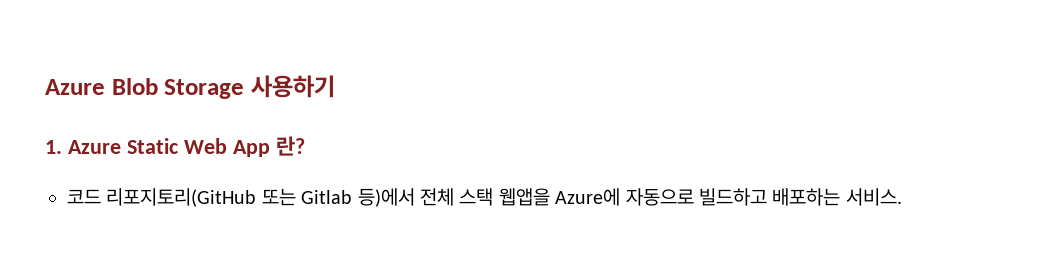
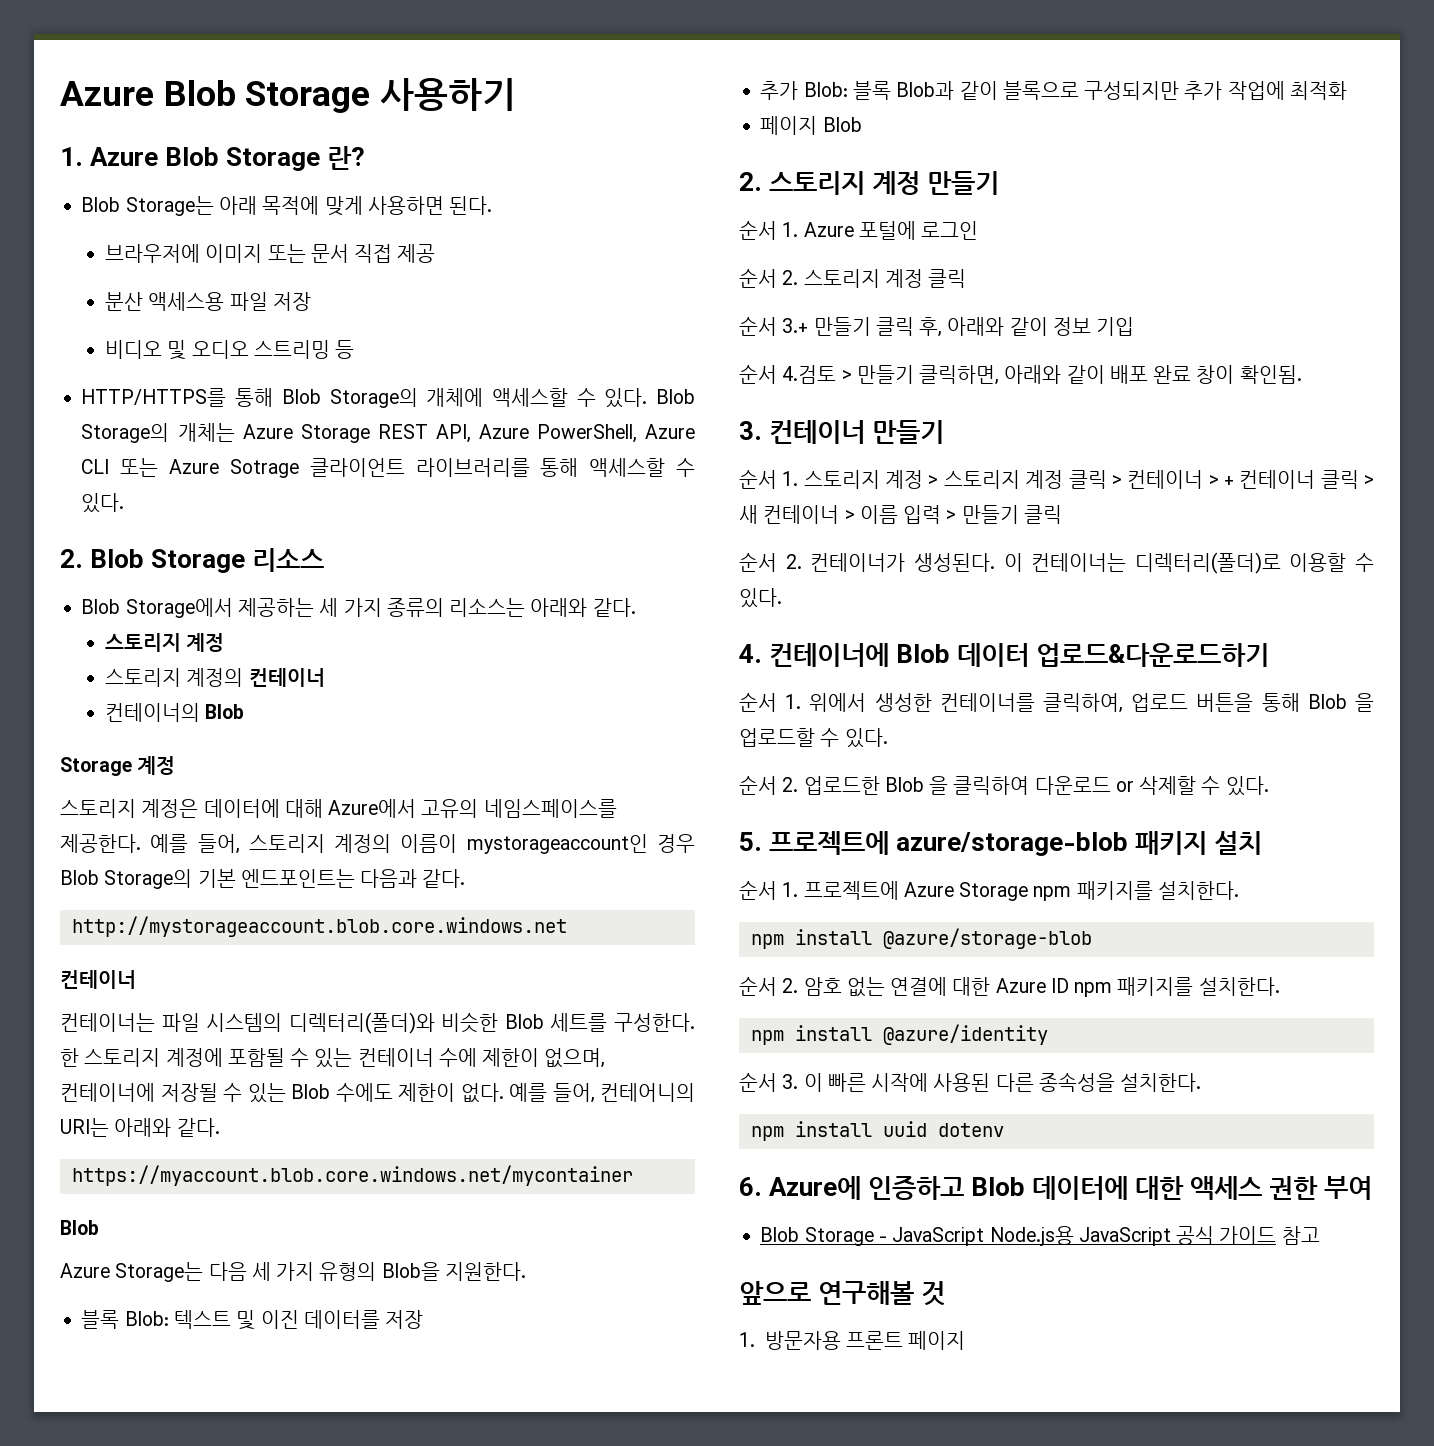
- 1. Azure Static Web App 란?
- 코드 리포지토리(GitHub 또는 Gitlab 등)에서 전체 스택 웹앱을 Azure에 자동으로 빌드하고 배포하는 서비스.
+ 1. Azure Blob Storage 란?
+ Blob Storage는 아래 목적에 맞게 사용하면 된다.
+ 브라우저에 이미지 또는 문서 직접 제공
+ 분산 액세스용 파일 저장
+ 비디오 및 오디오 스트리밍 등
+ HTTP/HTTPS를 통해 Blob Storage의 개체에 액세스할 수 있다. Blob Storage의 개체는 Azure Storage REST API, Azure PowerShell, Azure CLI 또는 Azure Sotrage 클라이언트 라이브러리를 통해 액세스할 수 있다.
+ 2. Blob Storage 리소스
+ Blob Storage에서 제공하는 세 가지 종류의 리소스는 아래와 같다.
+ 스토리지 계정
+ 스토리지 계정의 컨테이너
+ 컨테이너의 Blob
+ Storage 계정
+ 스토리지 계정은 데이터에 대해 Azure에서 고유의 네임스페이스를 제공한다. 예를 들어, 스토리지 계정의 이름이 mystorageaccount인 경우 Blob Storage의 기본 엔드포인트는 다음과 같다.
+ http://mystorageaccount.blob.core.windows.net
+ 컨테이너
+ 컨테이너는 파일 시스템의 디렉터리(폴더)와 비슷한 Blob 세트를 구성한다. 한 스토리지 계정에 포함될 수 있는 컨테이너 수에 제한이 없으며, 컨테이너에 저장될 수 있는 Blob 수에도 제한이 없다. 예를 들어, 컨테어니의 URI는 아래와 같다.
+ https://myaccount.blob.core.windows.net/mycontainer
+ Blob
+ Azure Storage는 다음 세 가지 유형의 Blob을 지원한다.
+ 블록 Blob: 텍스트 및 이진 데이터를 저장
+ 추가 Blob: 블록 Blob과 같이 블록으로 구성되지만 추가 작업에 최적화
+ 페이지 Blob
+ 2. 스토리지 계정 만들기
+ 순서 1. Azure 포털에 로그인
+ 순서 2. 스토리지 계정 클릭
+ 순서 3.+ 만들기 클릭 후, 아래와 같이 정보 기입
+ 순서 4.검토 > 만들기 클릭하면, 아래와 같이 배포 완료 창이 확인됨.
+ 3. 컨테이너 만들기
+ 순서 1. 스토리지 계정 > 스토리지 계정 클릭 > 컨테이너 > + 컨테이너 클릭 > 새 컨테이너 > 이름 입력 > 만들기 클릭
+ 순서 2. 컨테이너가 생성된다. 이 컨테이너는 디렉터리(폴더)로 이용할 수 있다.
+ 4. 컨테이너에 Blob 데이터 업로드&다운로드하기
+ 순서 1. 위에서 생성한 컨테이너를 클릭하여, 업로드 버튼을 통해 Blob 을 업로드할 수 있다.
+ 순서 2. 업로드한 Blob 을 클릭하여 다운로드 or 삭제할 수 있다.
+ 5. 프로젝트에 azure/storage-blob 패키지 설치
+ 순서 1. 프로젝트에 Azure Storage npm 패키지를 설치한다.
+ npm install @azure/storage-blob
+ 순서 2. 암호 없는 연결에 대한 Azure ID npm 패키지를 설치한다.
+ npm install @azure/identity
+ 순서 3. 이 빠른 시작에 사용된 다른 종속성을 설치한다.
+ npm install uuid dotenv
+ 6. Azure에 인증하고 Blob 데이터에 대한 액세스 권한 부여
+ Blob Storage - JavaScript Node.js용 JavaScript 공식 가이드 참고
+ 앞으로 연구해볼 것
+ 1. 방문자용 프론트 페이지

